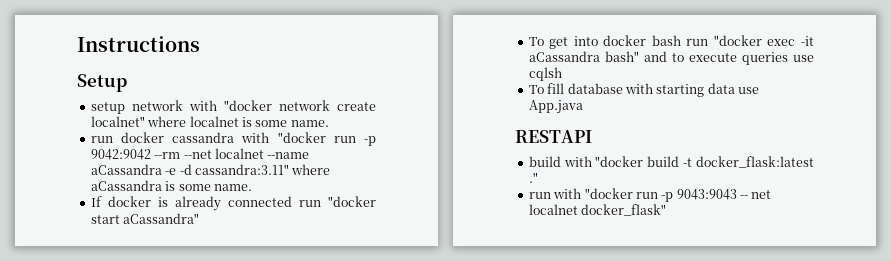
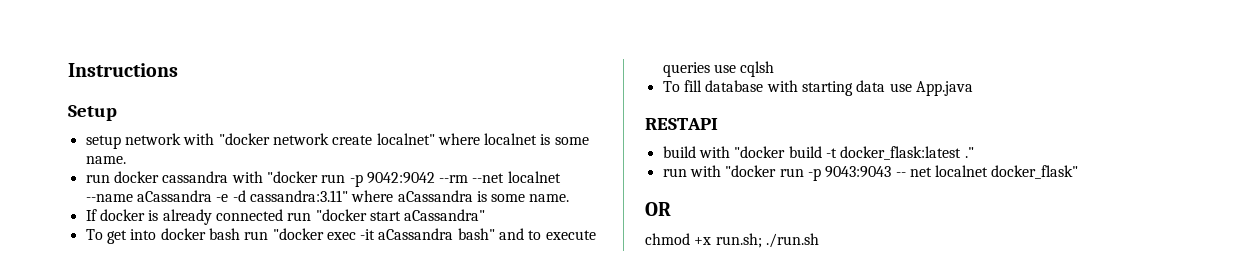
+ OR
+ chmod +x run.sh; ./run.sh

